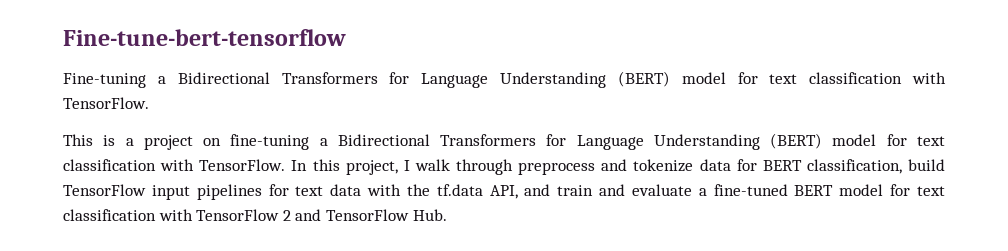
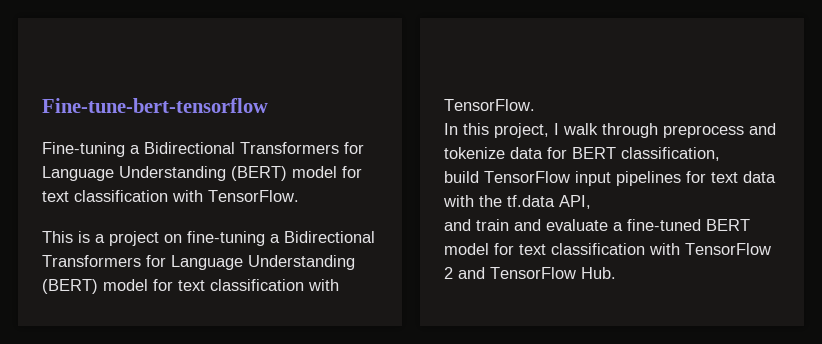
- This is a project on fine-tuning a Bidirectional Transformers for Language Understanding (BERT) model for text classification with TensorFlow. In this project, I walk through preprocess and tokenize data for BERT classification, build TensorFlow input pipelines for text data with the tf.data API, and train and evaluate a fine-tuned BERT model for text classification with TensorFlow 2 and TensorFlow Hub.
+ This is a project on fine-tuning a Bidirectional Transformers for Language Understanding (BERT) model for text classification with TensorFlow.
+ In this project, I walk through preprocess and tokenize data for BERT classification,
+ build TensorFlow input pipelines for text data with the tf.data API,
+ and train and evaluate a fine-tuned BERT model for text classification with TensorFlow 2 and TensorFlow Hub.

